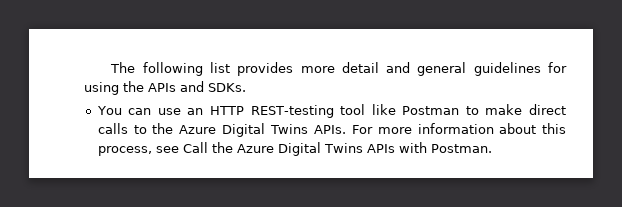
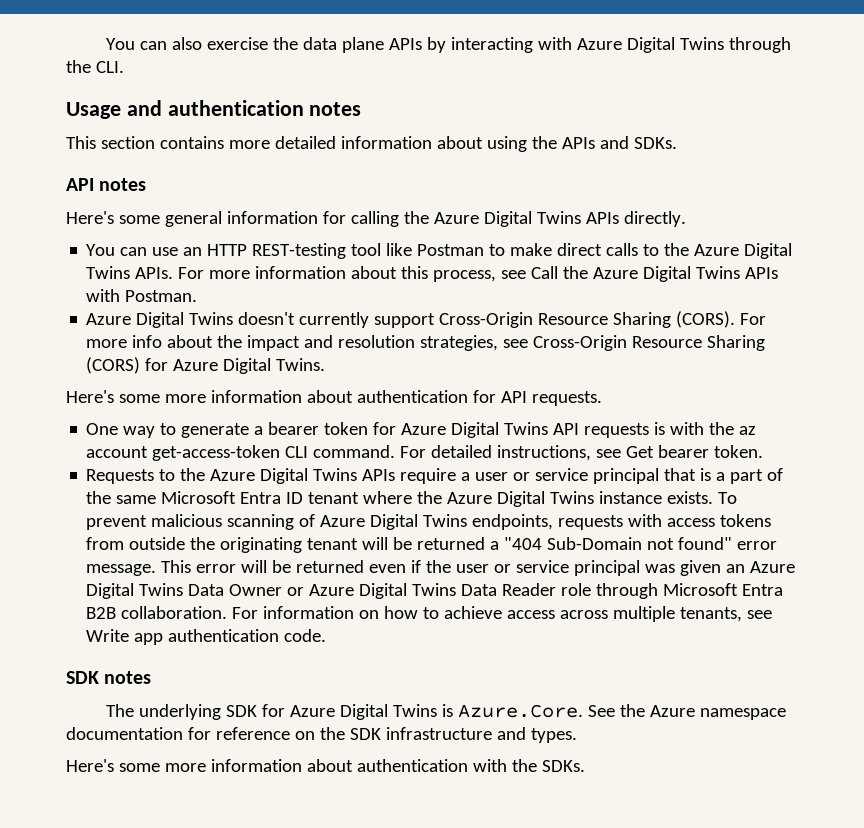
- The following list provides more detail and general guidelines for using the APIs and SDKs.
+ You can also exercise the data plane APIs by interacting with Azure Digital Twins through the CLI.
+ Usage and authentication notes
+ This section contains more detailed information about using the APIs and SDKs.
+ API notes
+ Here's some general information for calling the Azure Digital Twins APIs directly.
+ Azure Digital Twins doesn't currently support Cross-Origin Resource Sharing (CORS). For more info about the impact and resolution strategies, see Cross-Origin Resource Sharing (CORS) for Azure Digital Twins.
+ Here's some more information about authentication for API requests.
+ One way to generate a bearer token for Azure Digital Twins API requests is with the az account get-access-token CLI command. For detailed instructions, see Get bearer token.
+ Requests to the Azure Digital Twins APIs require a user or service principal that is a part of the same Microsoft Entra ID tenant where the Azure Digital Twins instance exists. To prevent malicious scanning of Azure Digital Twins endpoints, requests with access tokens from outside the originating tenant will be returned a "404 Sub-Domain not found" error message. This error will be returned even if the user or service principal was given an Azure Digital Twins Data Owner or Azure Digital Twins Data Reader role through Microsoft Entra B2B collaboration. For information on how to achieve access across multiple tenants, see Write app authentication code.
+ SDK notes
+ The underlying SDK for Azure Digital Twins is Azure.Core. See the Azure namespace documentation for reference on the SDK infrastructure and types.
+ Here's some more information about authentication with the SDKs.

